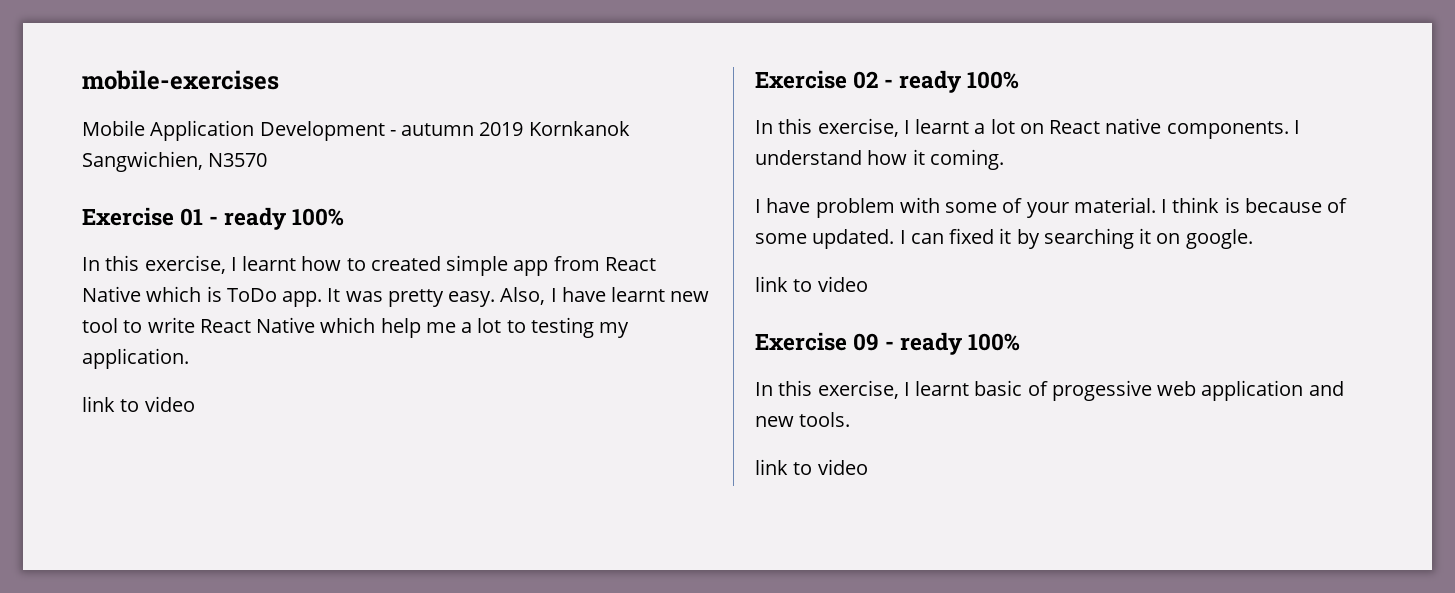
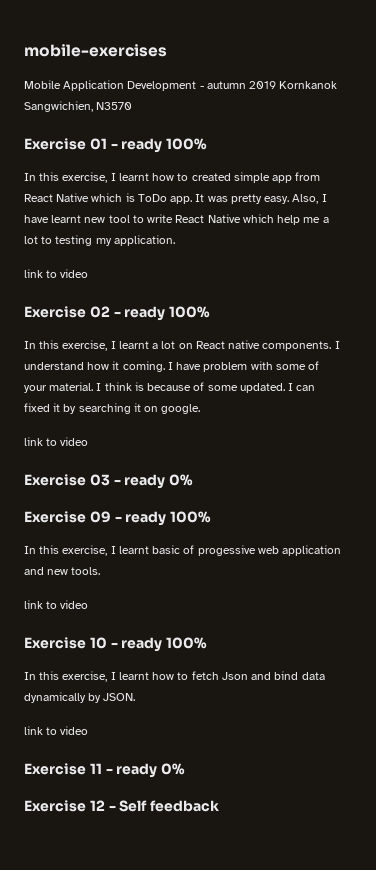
- I understand how it coming.
- I have problem with some of your material.
+ I understand how it coming. I have problem with some of your material.
+ Exercise 03 - ready 0%
+ Exercise 10 - ready 100%
+ In this exercise, I learnt how to fetch Json and bind data dynamically by JSON.
+ link to video
+ Exercise 11 - ready 0%
+ Exercise 12 - Self feedback

